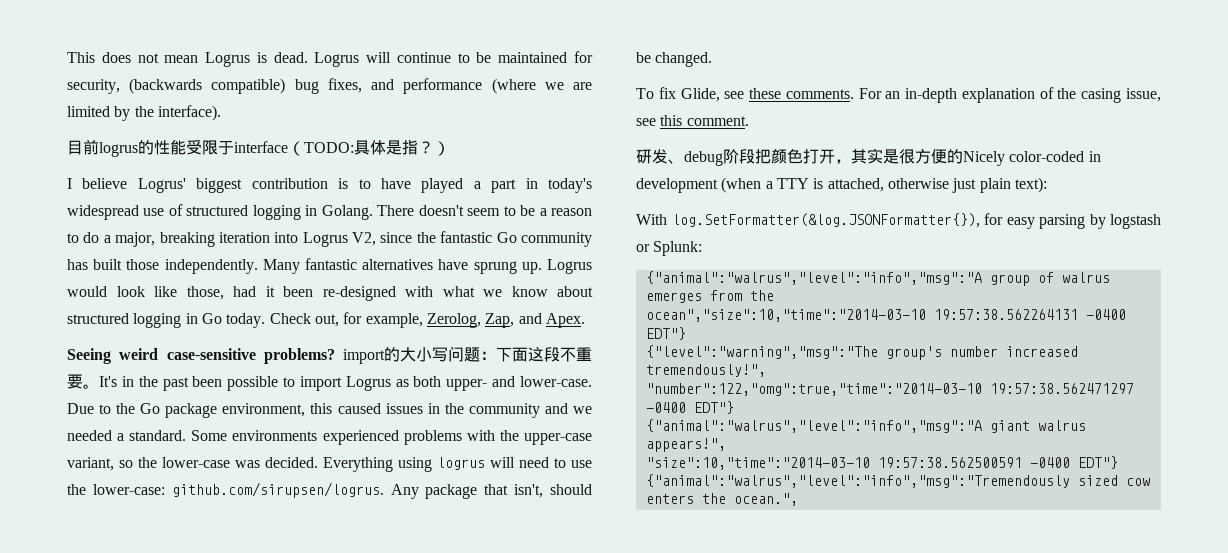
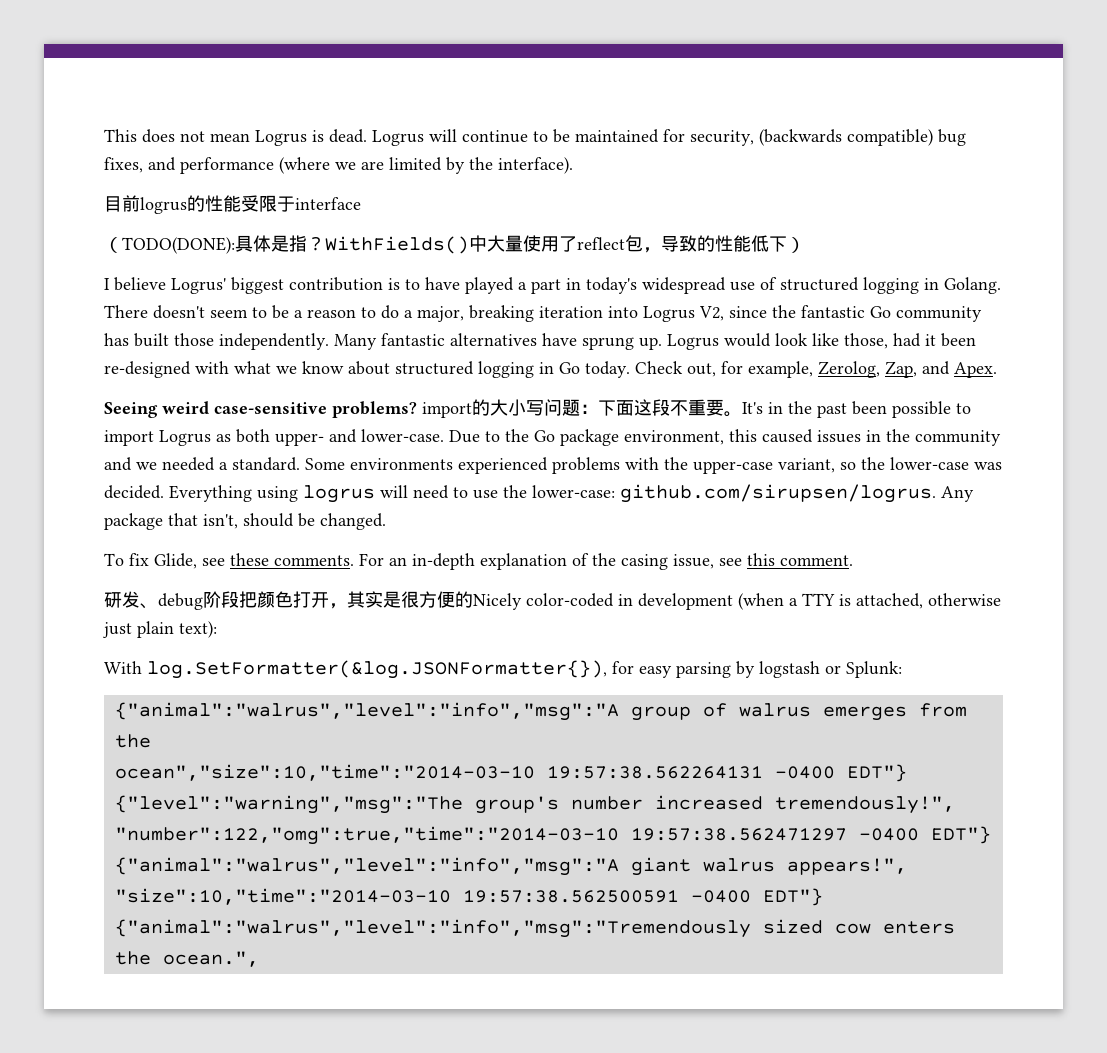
- 目前logrus的性能受限于interface（TODO:具体是指？）
+ 目前logrus的性能受限于interface
+ （TODO(DONE):具体是指？WithFields()中大量使用了reflect包，导致的性能低下）

